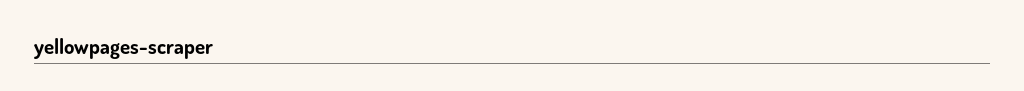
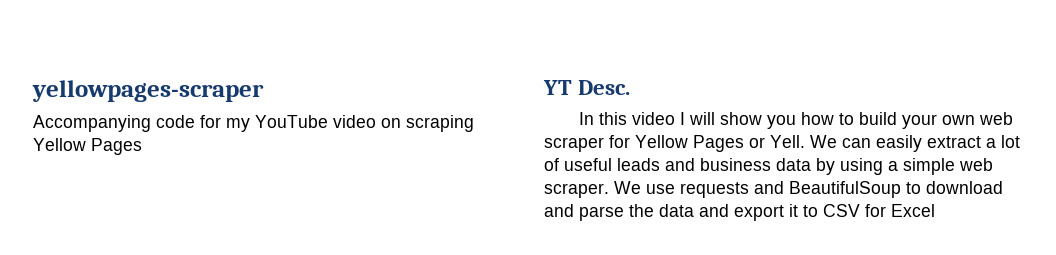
+ Accompanying code for my YouTube video on scraping Yellow Pages
+ YT Desc.
+ In this video I will show you how to build your own web scraper for Yellow Pages or Yell. We can easily extract a lot of useful leads and business data by using a simple web scraper. We use requests and BeautifulSoup to download and parse the data and export it to CSV for Excel

